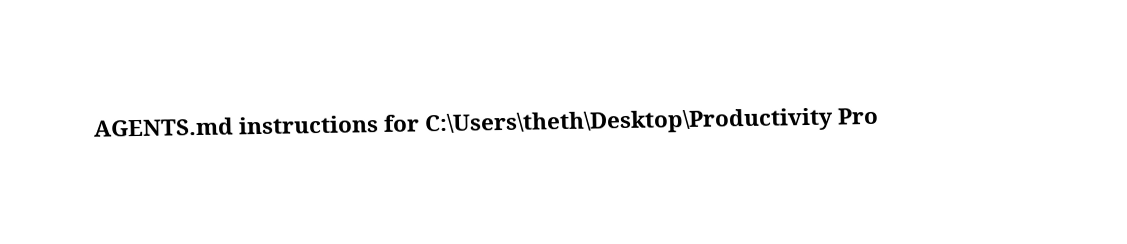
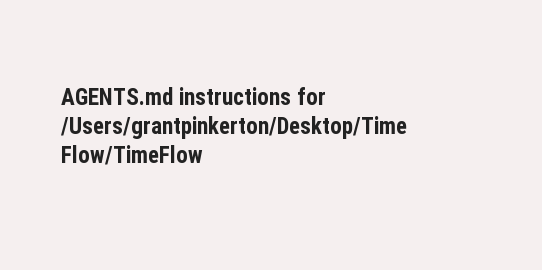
- AGENTS.md instructions for C:\Users\theth\Desktop\Productivity Pro
+ AGENTS.md instructions for /Users/grantpinkerton/Desktop/Time Flow/TimeFlow

